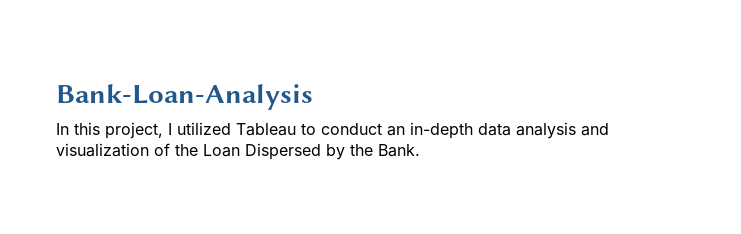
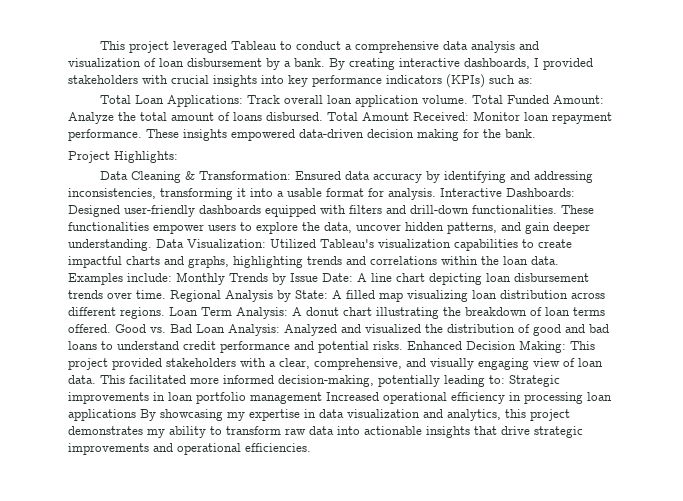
- Bank-Loan-Analysis
- In this project, I utilized Tableau to conduct an in-depth data analysis and visualization of the Loan Dispersed by the Bank.
+ This project leveraged Tableau to conduct a comprehensive data analysis and visualization of loan disbursement by a bank. By creating interactive dashboards, I provided stakeholders with crucial insights into key performance indicators (KPIs) such as:
+ Total Loan Applications: Track overall loan application volume. Total Funded Amount: Analyze the total amount of loans disbursed. Total Amount Received: Monitor loan repayment performance. These insights empowered data-driven decision making for the bank.
+ Project Highlights:
+ Data Cleaning & Transformation: Ensured data accuracy by identifying and addressing inconsistencies, transforming it into a usable format for analysis. Interactive Dashboards: Designed user-friendly dashboards equipped with filters and drill-down functionalities. These functionalities empower users to explore the data, uncover hidden patterns, and gain deeper understanding. Data Visualization: Utilized Tableau's visualization capabilities to create impactful charts and graphs, highlighting trends and correlations within the loan data. Examples include: Monthly Trends by Issue Date: A line chart depicting loan disbursement trends over time. Regional Analysis by State: A filled map visualizing loan distribution across different regions. Loan Term Analysis: A donut chart illustrating the breakdown of loan terms offered. Good vs. Bad Loan Analysis: Analyzed and visualized the distribution of good and bad loans to understand credit performance and potential risks. Enhanced Decision Making: This project provided stakeholders with a clear, comprehensive, and visually engaging view of loan data. This facilitated more informed decision-making, potentially leading to: Strategic improvements in loan portfolio management Increased operational efficiency in processing loan applications By showcasing my expertise in data visualization and analytics, this project demonstrates my ability to transform raw data into actionable insights that drive strategic improvements and operational efficiencies.

